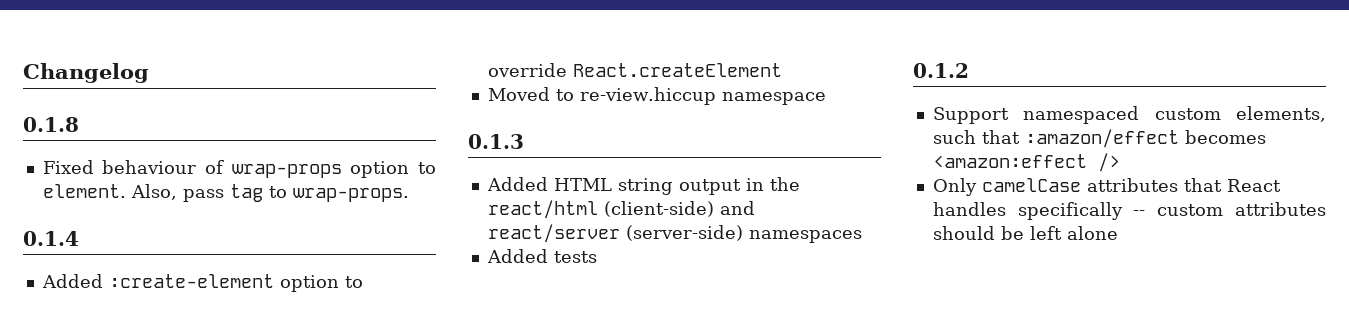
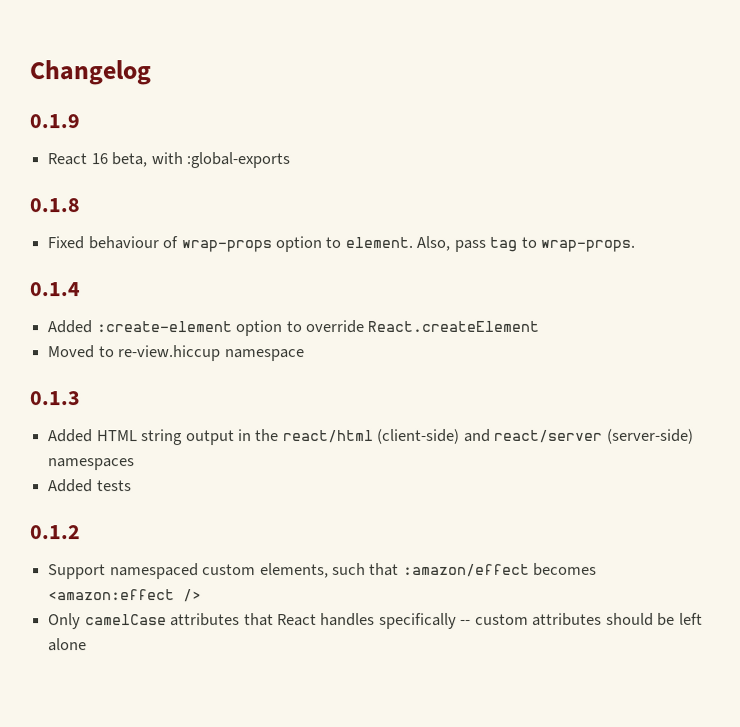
+ 0.1.9
+ React 16 beta, with :global-exports

